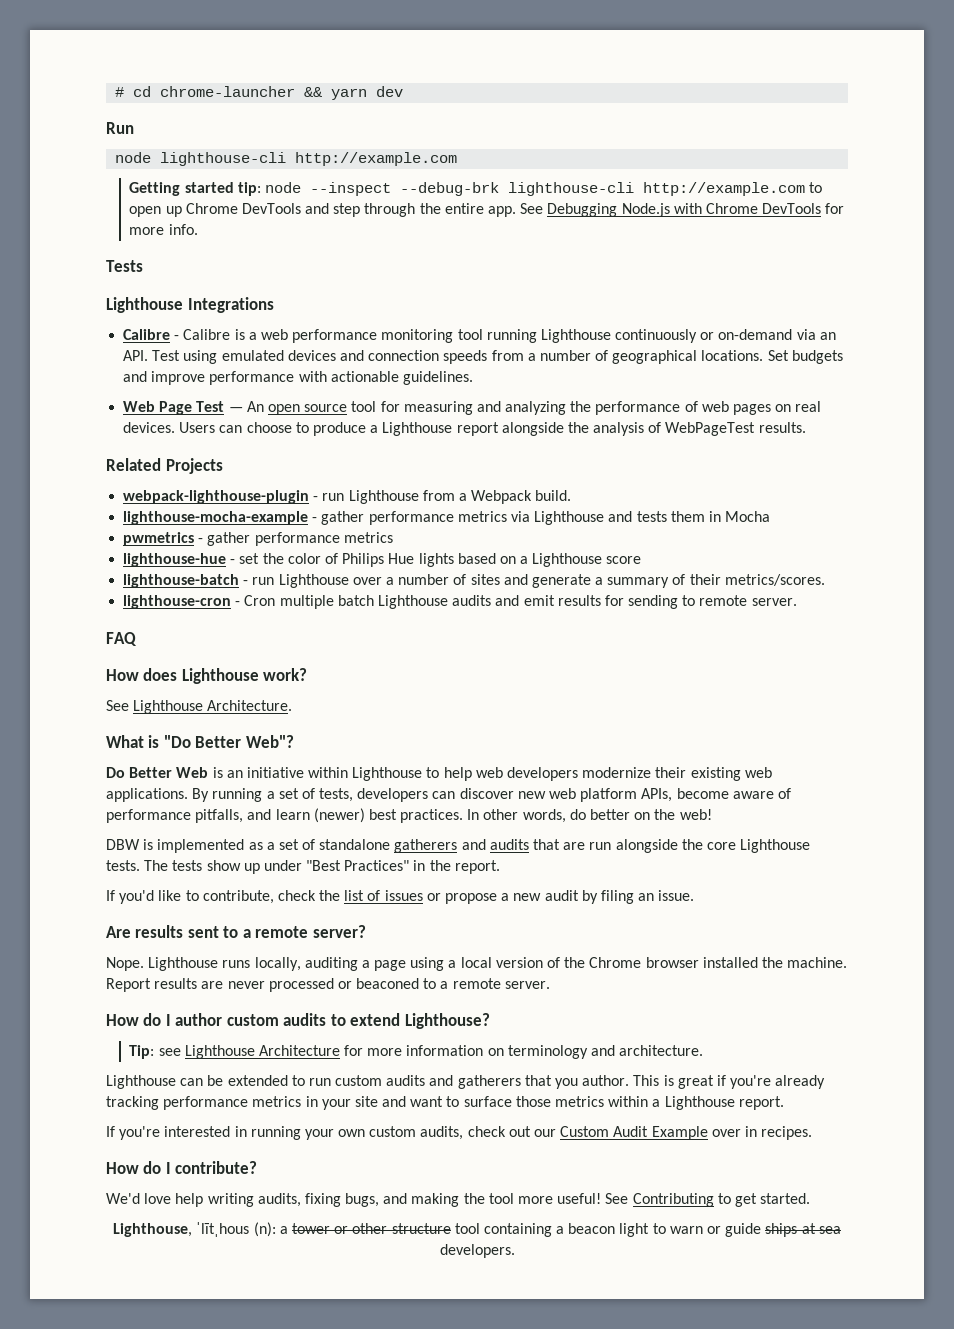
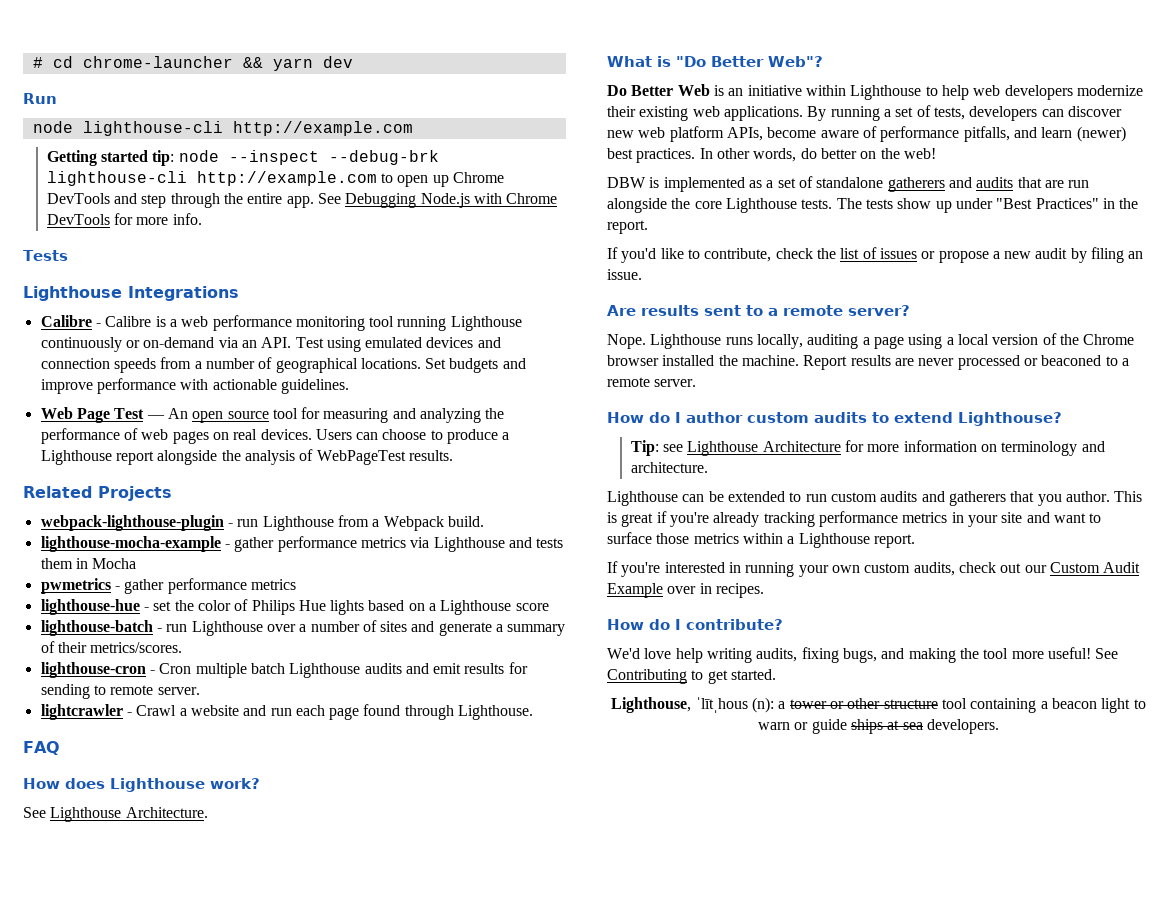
+ lightcrawler - Crawl a website and run each page found through Lighthouse.

